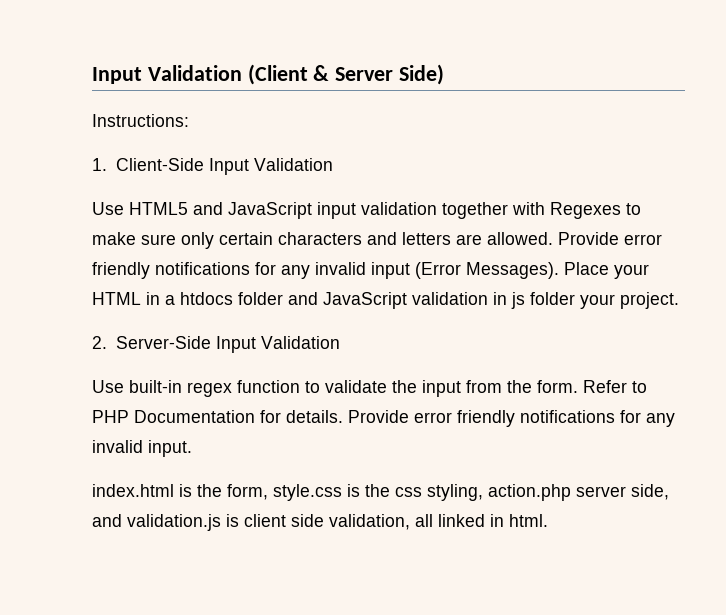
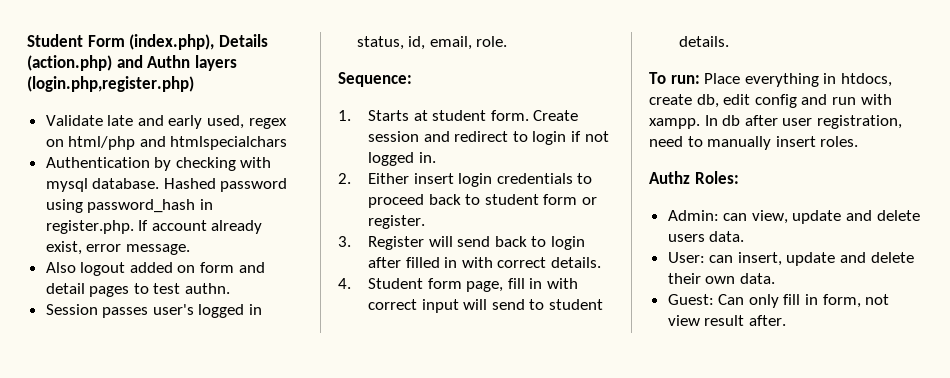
- Input Validation (Client & Server Side)
- Instructions:
- 1. Client-Side Input Validation
- Use HTML5 and JavaScript input validation together with Regexes to make sure only certain characters and letters are allowed. Provide error friendly notifications for any invalid input (Error Messages). Place your HTML in a htdocs folder and JavaScript validation in js folder your project.
- 2. Server-Side Input Validation
- Use built-in regex function to validate the input from the form. Refer to PHP Documentation for details. Provide error friendly notifications for any invalid input.
- index.html is the form, style.css is the css styling, action.php server side, and validation.js is client side validation, all linked in html.
+ Student Form (index.php), Details (action.php) and Authn layers (login.php,register.php)
+ Validate late and early used, regex on html/php and htmlspecialchars
+ Authentication by checking with mysql database. Hashed password using password_hash in register.php. If account already exist, error message.
+ Also logout added on form and detail pages to test authn.
+ Session passes user's logged in status, id, email, role.
+ Sequence:
+ 1. Starts at student form. Create session and redirect to login if not logged in.
+ 2. Either insert login credentials to proceed back to student form or register.
+ 3. Register will send back to login after filled in with correct details.
+ 4. Student form page, fill in with correct input will send to student details.
+ To run: Place everything in htdocs, create db, edit config and run with xampp. In db after user registration, need to manually insert roles.
+ Authz Roles:
+ Admin: can view, update and delete users data.
+ User: can insert, update and delete their own data.
+ Guest: Can only fill in form, not view result after.

